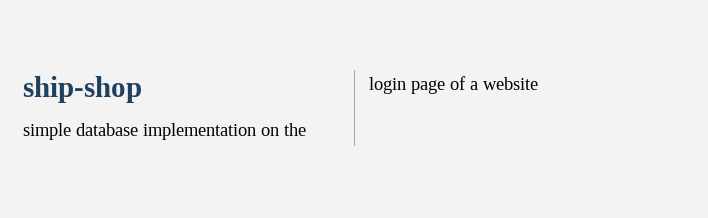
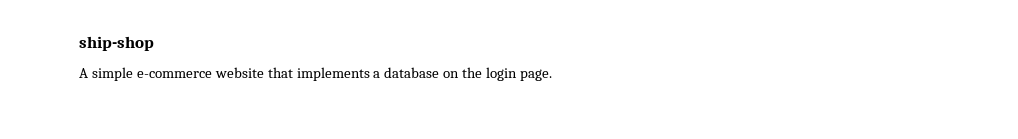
- simple database implementation on the login page of a website
+ A simple e-commerce website that implements a database on the login page.

